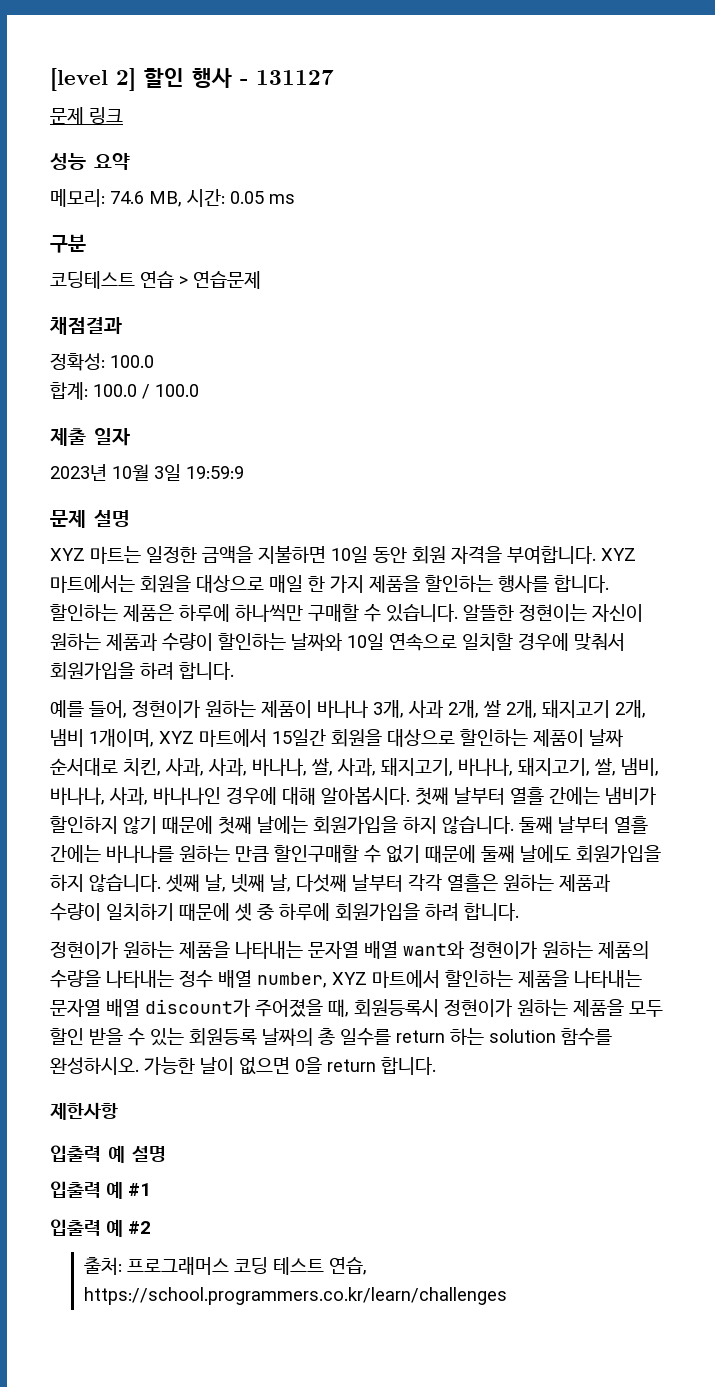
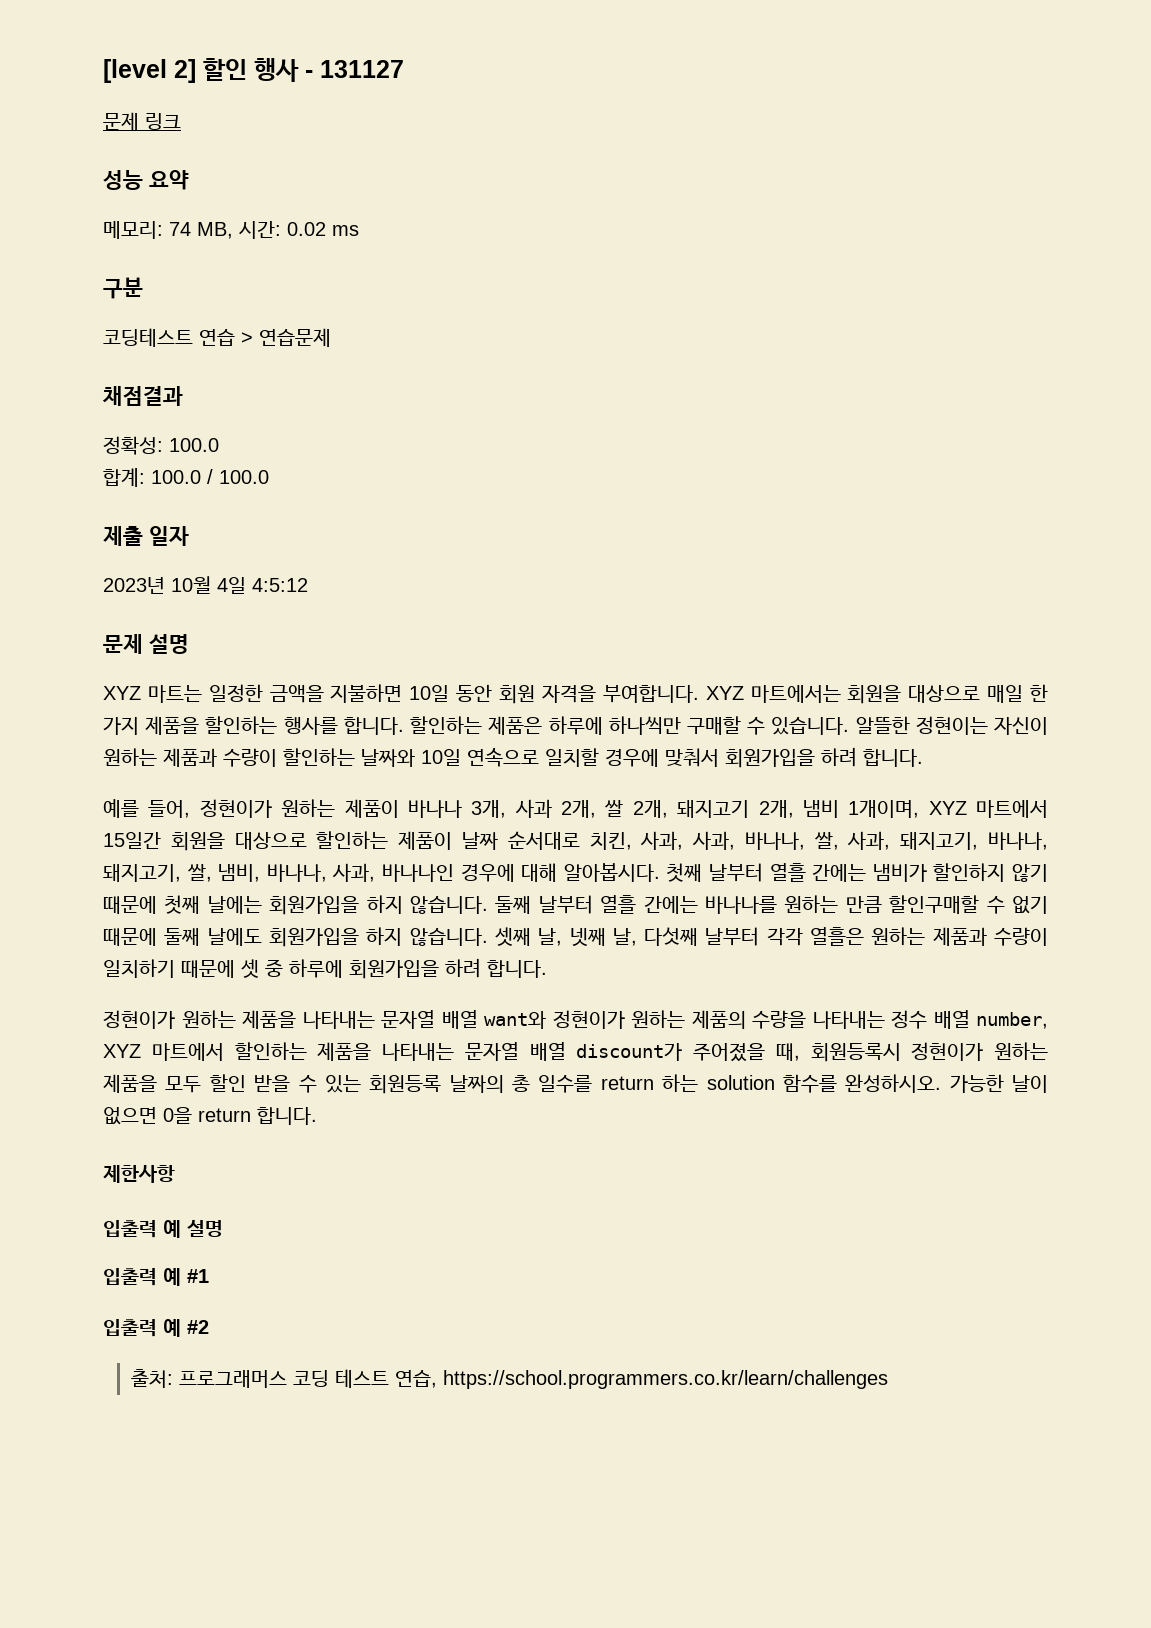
- 메모리: 74.6 MB, 시간: 0.05 ms
+ 메모리: 74 MB, 시간: 0.02 ms
- 2023년 10월 3일 19:59:9
+ 2023년 10월 4일 4:5:12

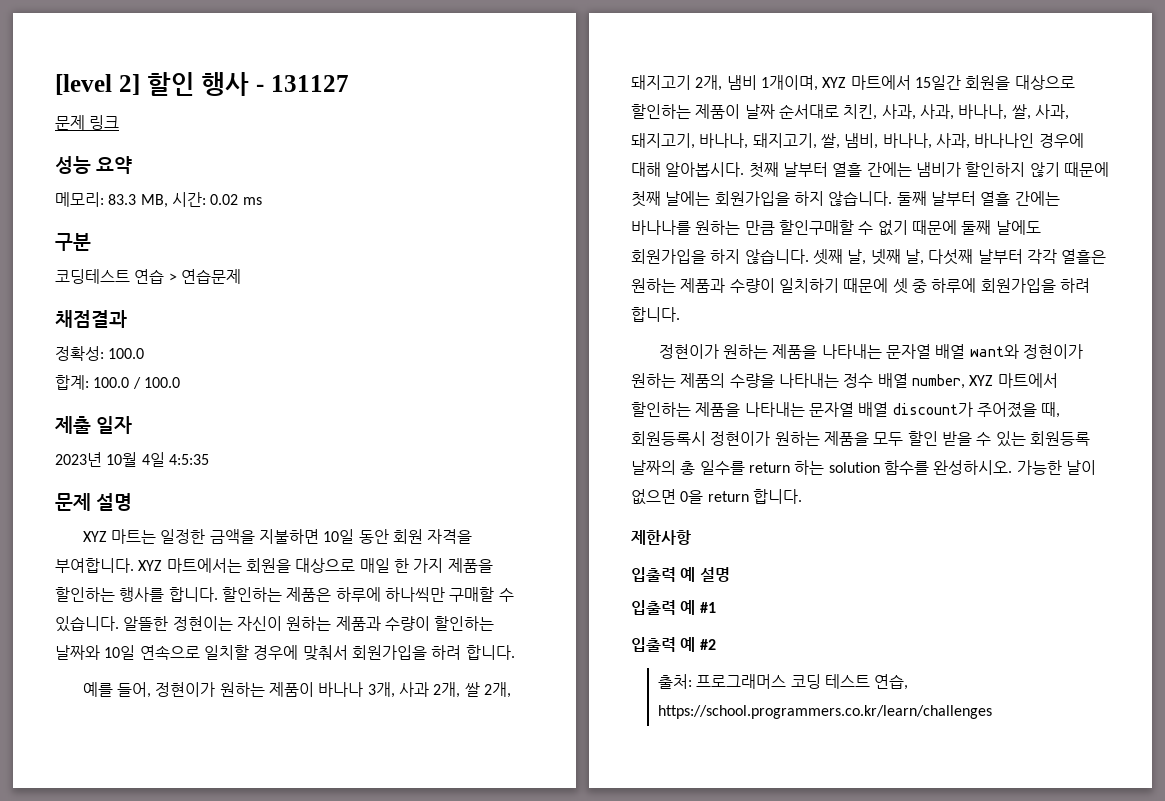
- 메모리: 74 MB, 시간: 0.02 ms
+ 메모리: 83.3 MB, 시간: 0.02 ms
- 2023년 10월 4일 4:5:12
+ 2023년 10월 4일 4:5:35

